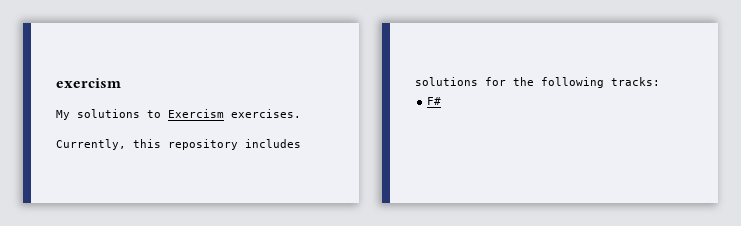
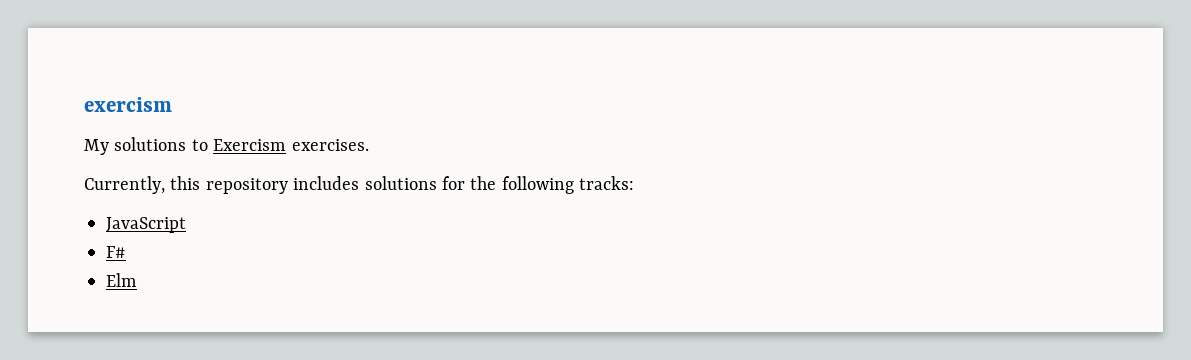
+ JavaScript
+ Elm

